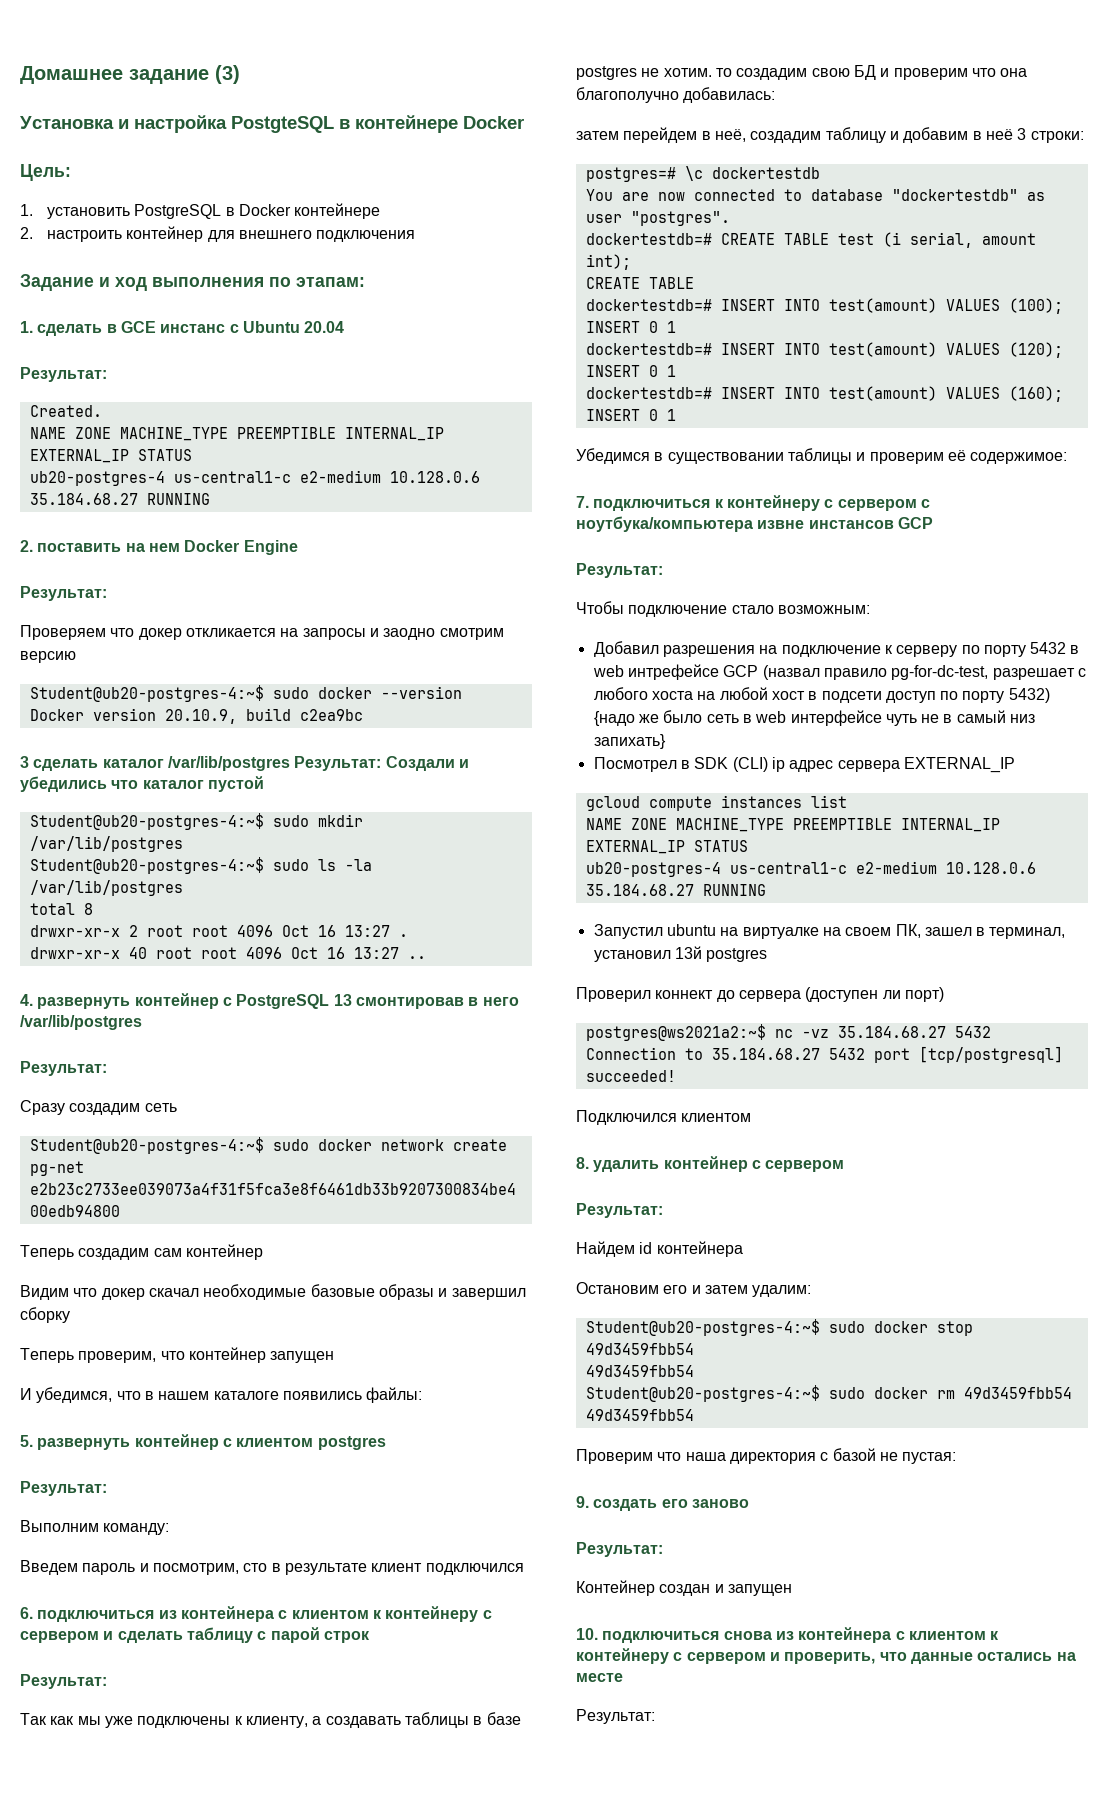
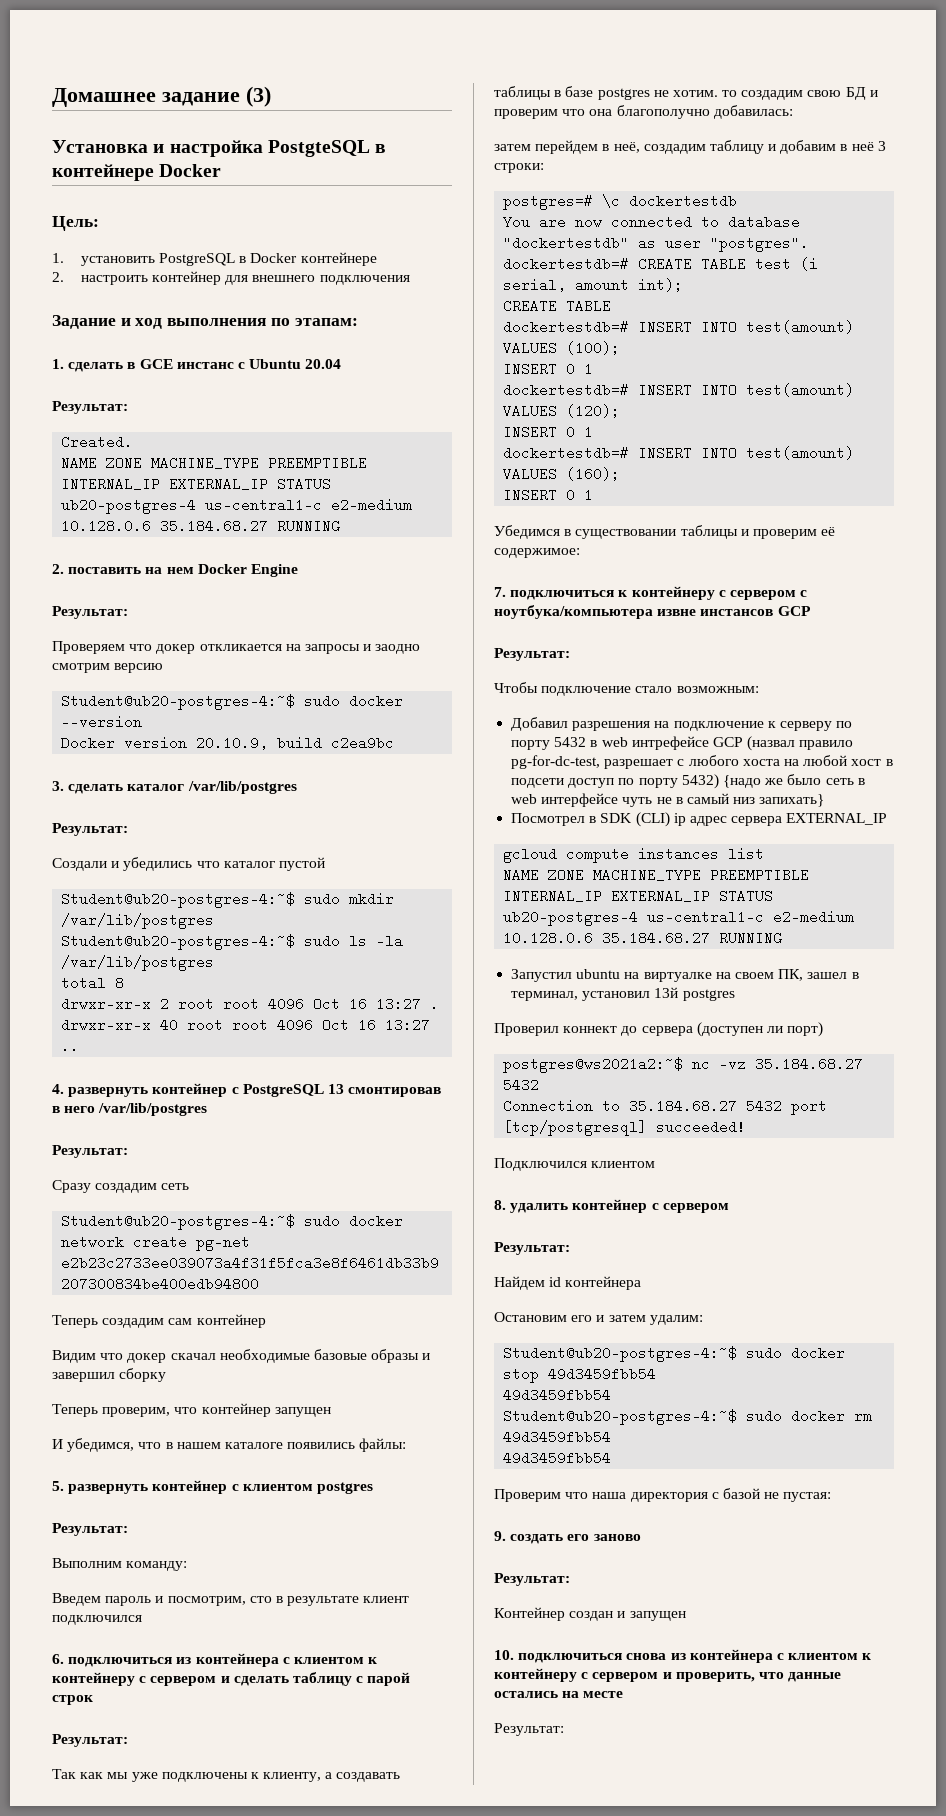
- 3 сделать каталог /var/lib/postgres Результат: Создали и убедились что каталог пустой
+ 3. сделать каталог /var/lib/postgres
+ Результат:
+ Создали и убедились что каталог пустой

